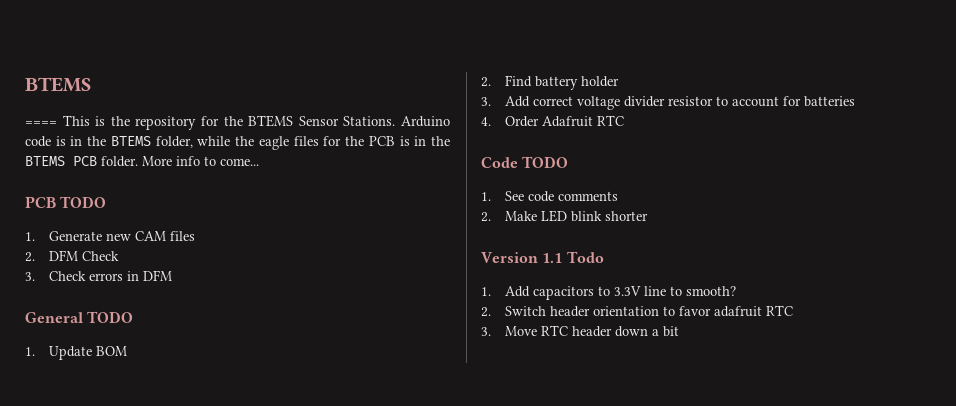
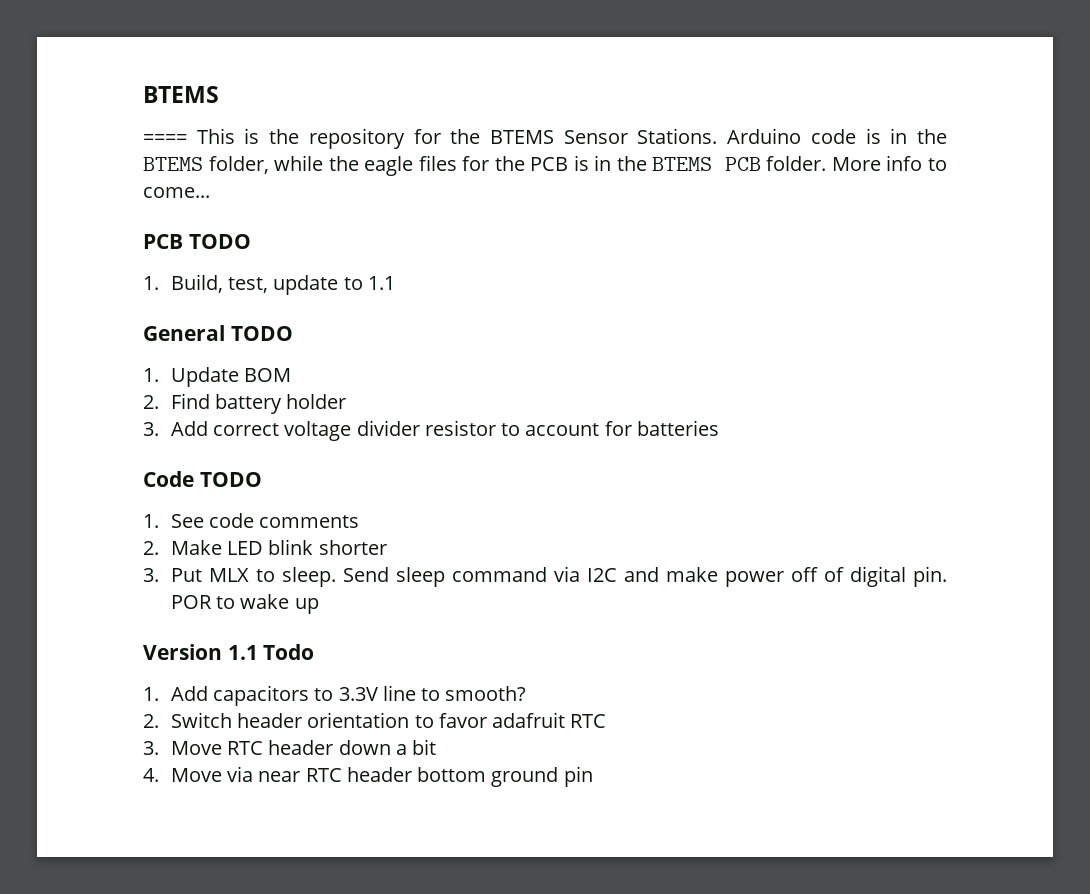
- 1. Generate new CAM files
- 2. DFM Check
- 3. Check errors in DFM
+ 1. Build, test, update to 1.1
- 4. Order Adafruit RTC
+ 3. Put MLX to sleep. Send sleep command via I2C and make power off of digital pin. POR to wake up
+ 4. Move via near RTC header bottom ground pin

